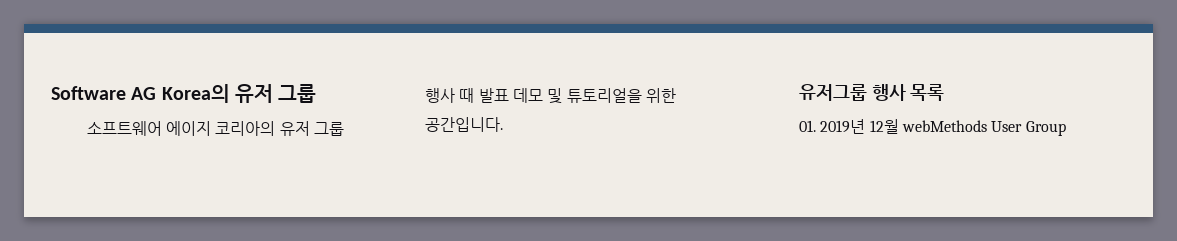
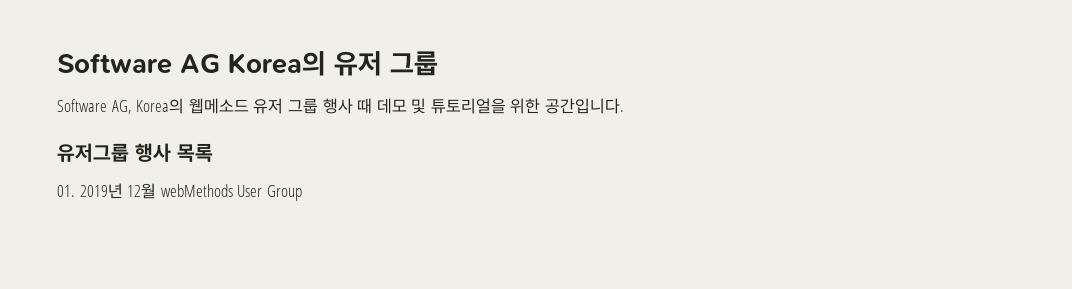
- 소프트웨어 에이지 코리아의 유저 그룹 행사 때 발표 데모 및 튜토리얼을 위한 공간입니다.
+ Software AG, Korea의 웹메소드 유저 그룹 행사 때 데모 및 튜토리얼을 위한 공간입니다.

